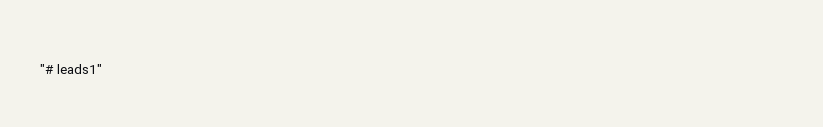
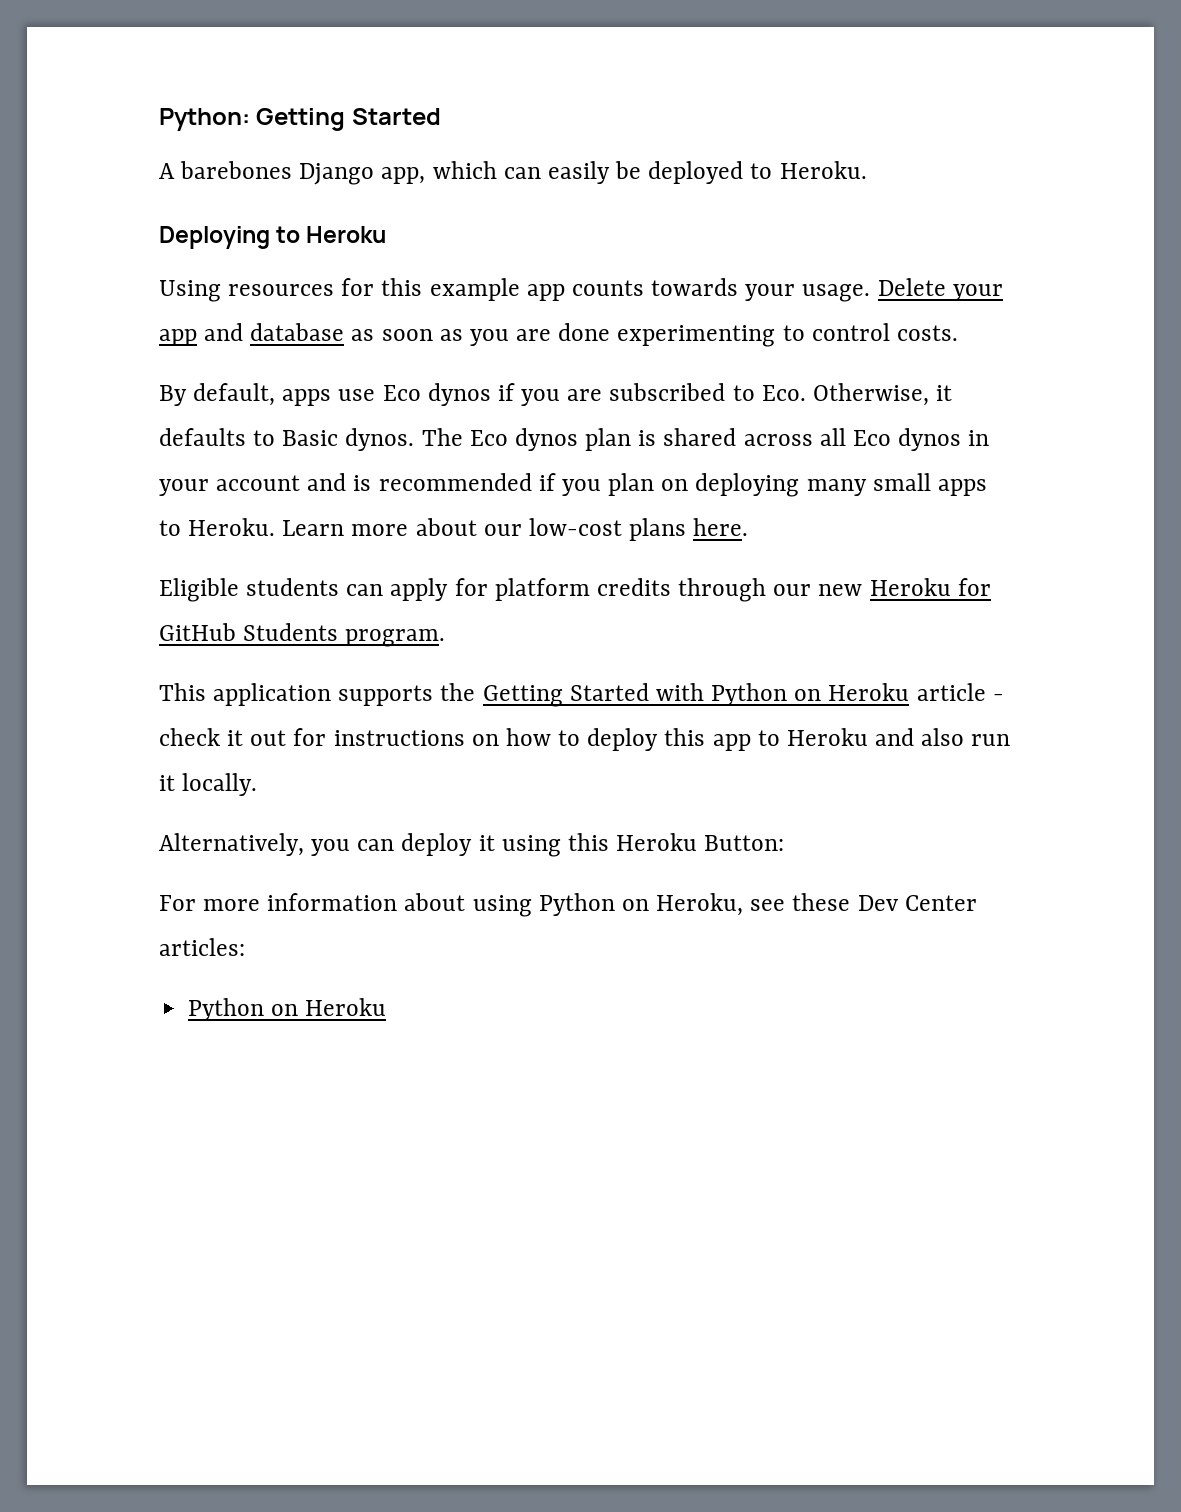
- "# leads1"
+ Python: Getting Started
+ A barebones Django app, which can easily be deployed to Heroku.
+ Deploying to Heroku
+ Using resources for this example app counts towards your usage. Delete your app and database as soon as you are done experimenting to control costs.
+ By default, apps use Eco dynos if you are subscribed to Eco. Otherwise, it defaults to Basic dynos. The Eco dynos plan is shared across all Eco dynos in your account and is recommended if you plan on deploying many small apps to Heroku. Learn more about our low-cost plans here.
+ Eligible students can apply for platform credits through our new Heroku for GitHub Students program.
+ This application supports the Getting Started with Python on Heroku article - check it out for instructions on how to deploy this app to Heroku and also run it locally.
+ Alternatively, you can deploy it using this Heroku Button:
+ For more information about using Python on Heroku, see these Dev Center articles:
+ Python on Heroku

